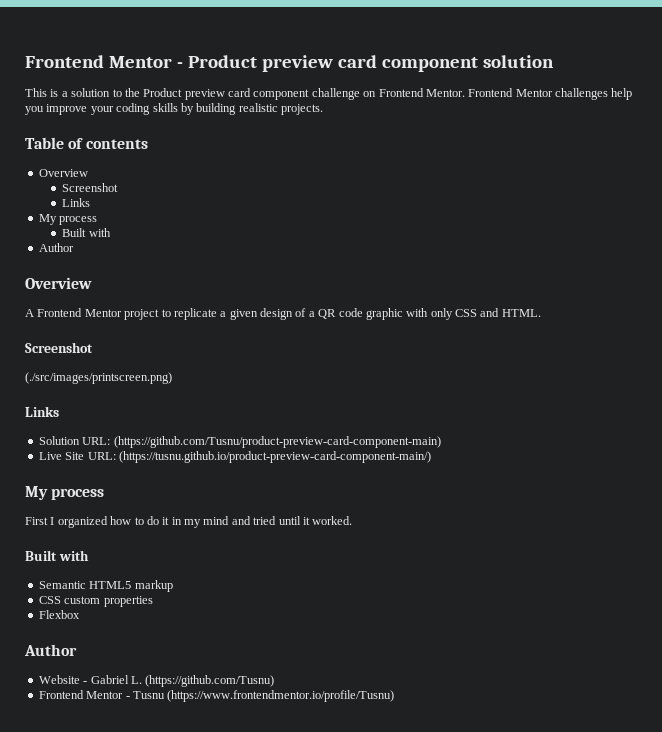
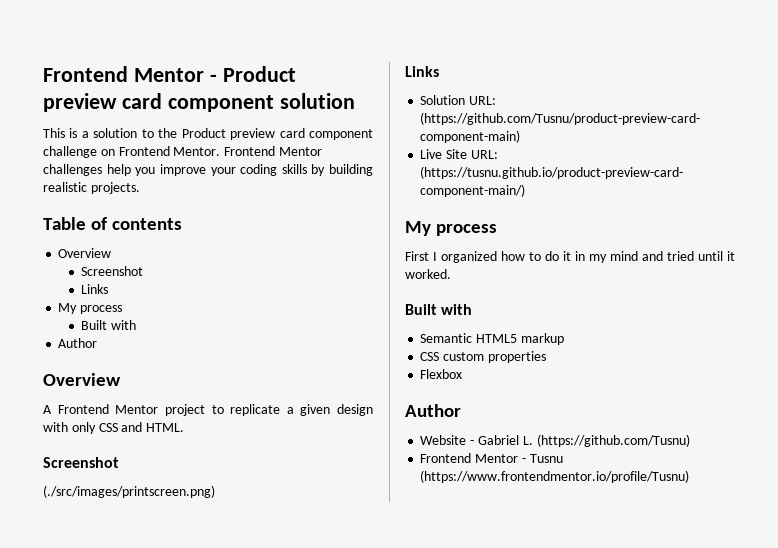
- A Frontend Mentor project to replicate a given design of a QR code graphic with only CSS and HTML.
+ A Frontend Mentor project to replicate a given design with only CSS and HTML.

